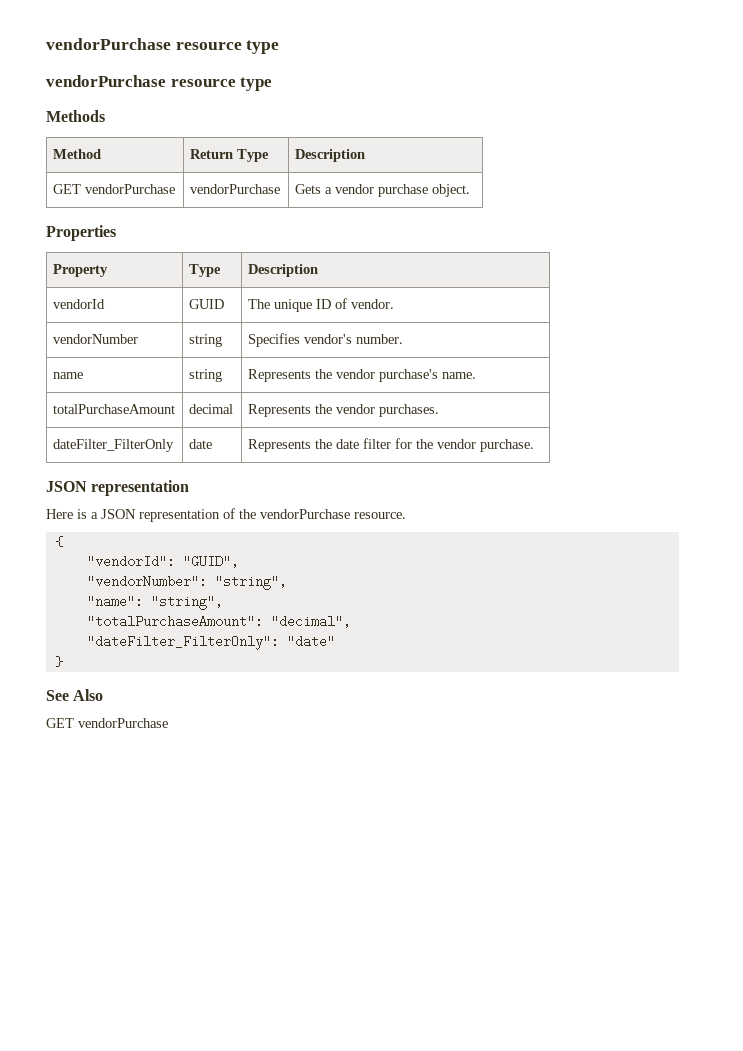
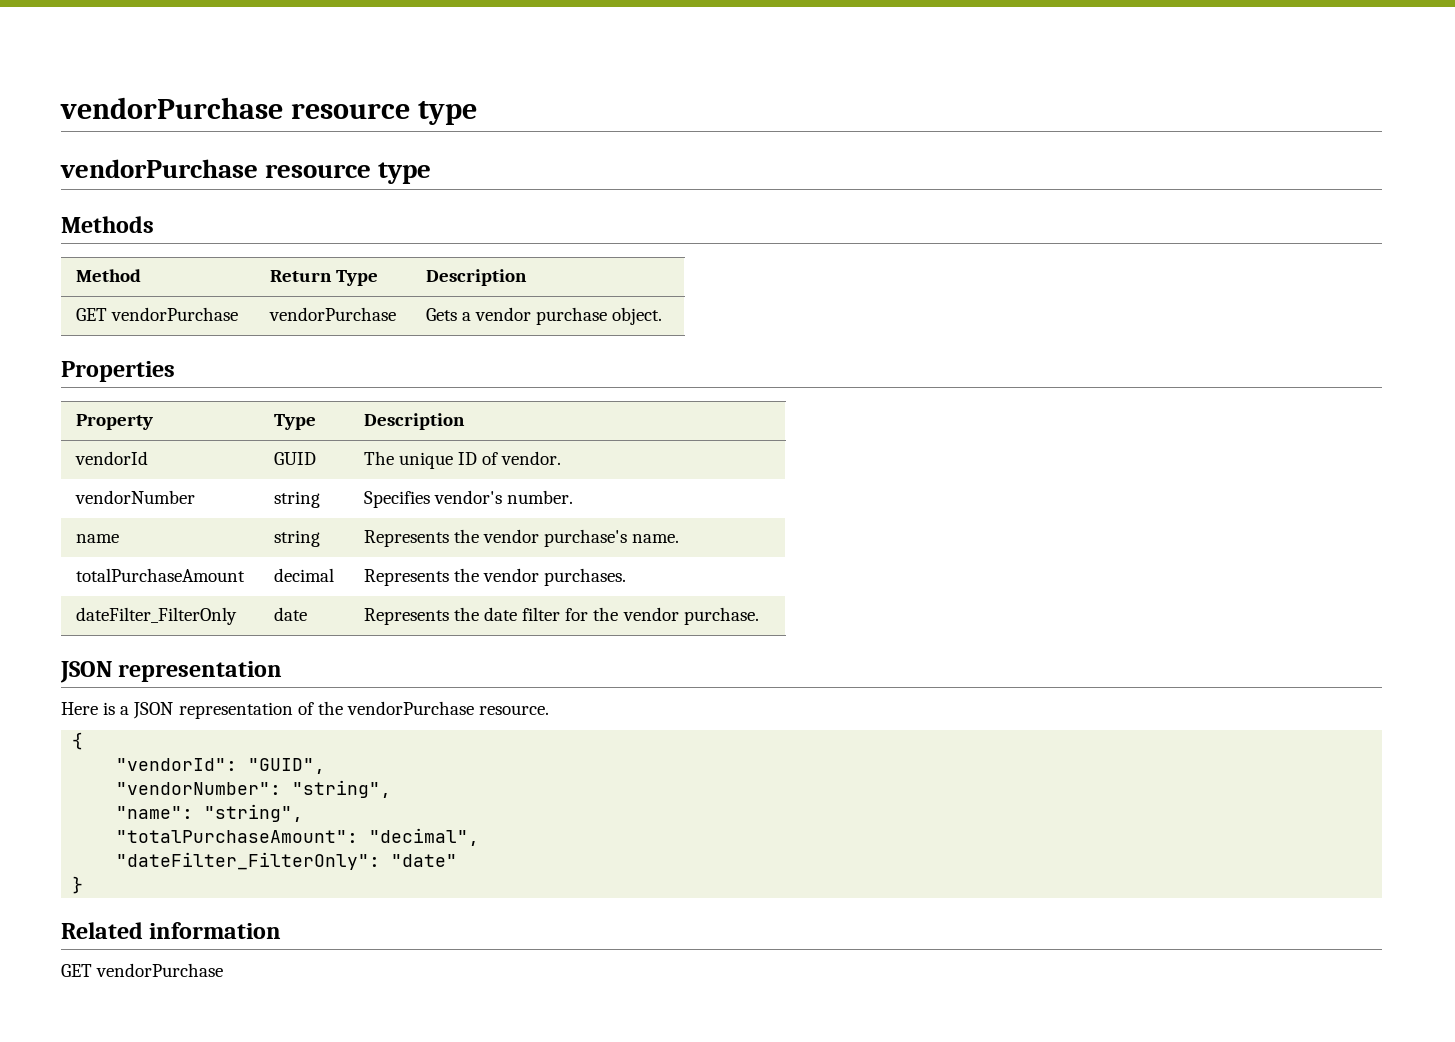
- See Also
+ Related information

